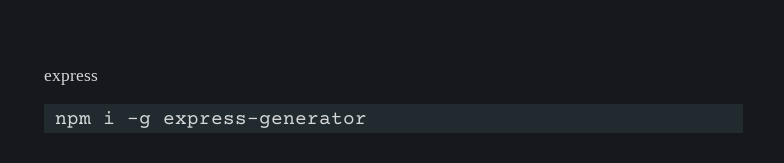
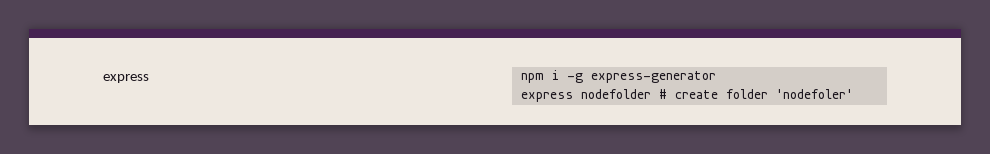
+ express nodefolder # create folder 'nodefoler'

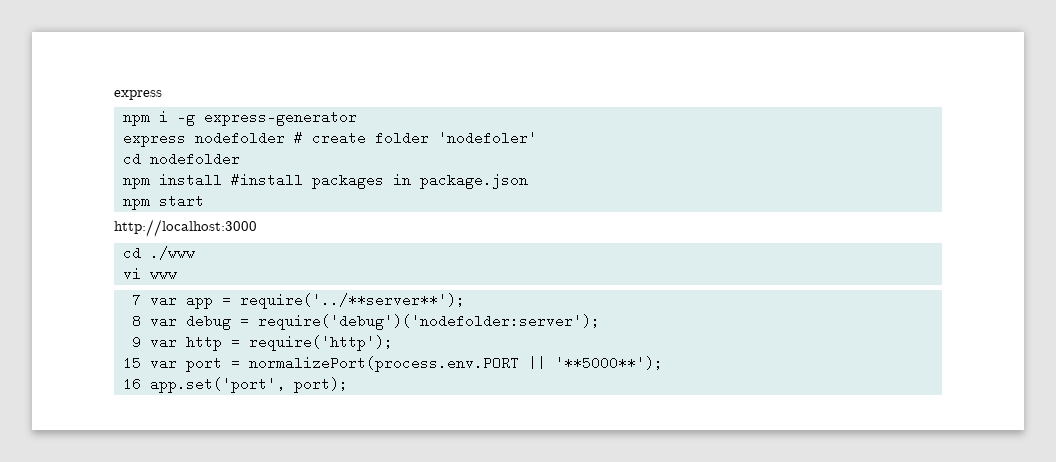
+ cd nodefolder
+ npm install #install packages in package.json
+ npm start
+ http://localhost:3000
+ cd ./www
+ vi www
+ 7 var app = require('../**server**');
+ 8 var debug = require('debug')('nodefolder:server');
+ 9 var http = require('http');
+ 15 var port = normalizePort(process.env.PORT || '**5000**');
+ 16 app.set('port', port);

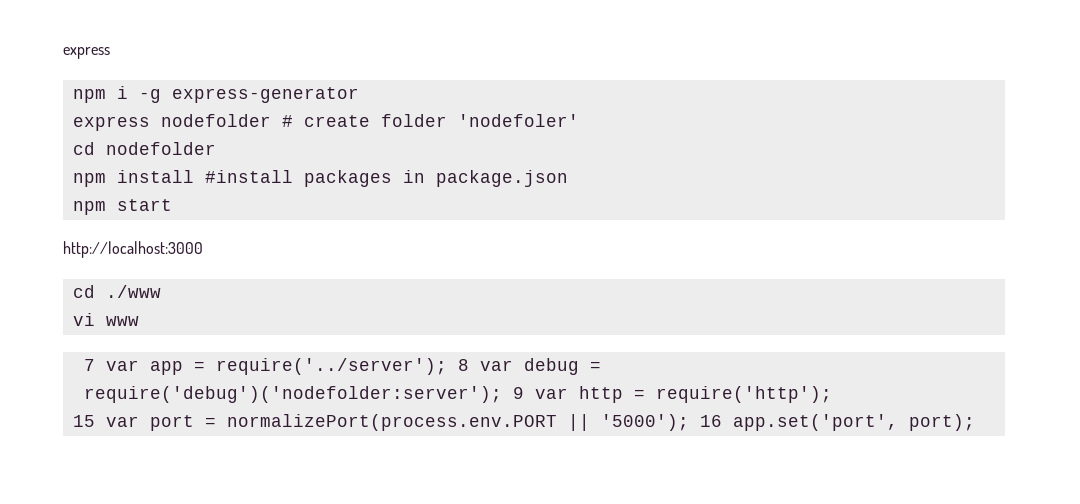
- 7 var app = require('../**server**');
- 8 var debug = require('debug')('nodefolder:server');
- 9 var http = require('http');
+ 7 var app = require('../server'); 8 var debug = require('debug')('nodefolder:server'); 9 var http = require('http');
- 15 var port = normalizePort(process.env.PORT || '**5000**');
- 16 app.set('port', port);
+ 15 var port = normalizePort(process.env.PORT || '5000'); 16 app.set('port', port);

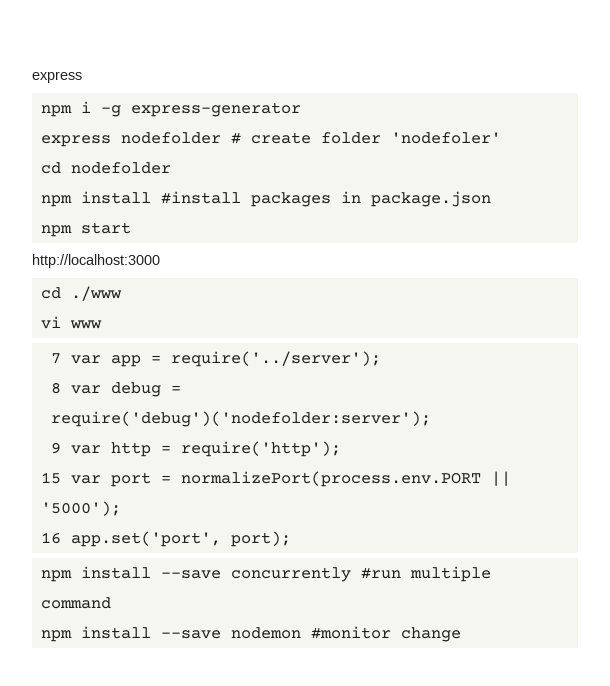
- 7 var app = require('../server'); 8 var debug = require('debug')('nodefolder:server'); 9 var http = require('http');
+ 7 var app = require('../server');
+ 8 var debug = require('debug')('nodefolder:server');
+ 9 var http = require('http');
- 15 var port = normalizePort(process.env.PORT || '5000'); 16 app.set('port', port);
+ 15 var port = normalizePort(process.env.PORT || '5000');
+ 16 app.set('port', port);
+ npm install --save concurrently #run multiple command
+ npm install --save nodemon #monitor change

